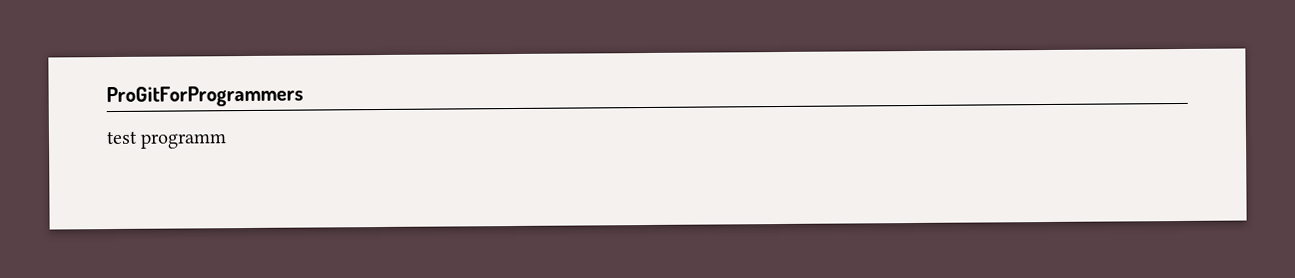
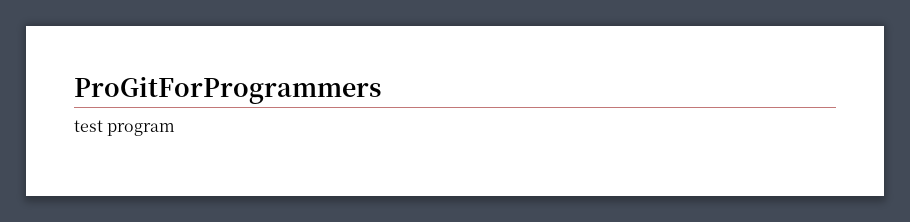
- test programm
+ test program

